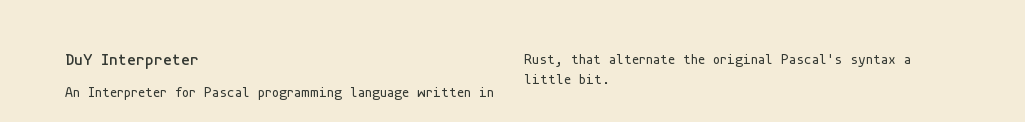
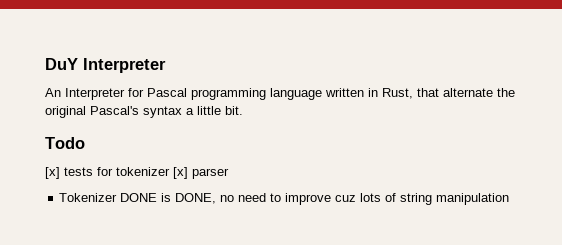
+ Todo
+ [x] tests for tokenizer [x] parser
+ Tokenizer DONE is DONE, no need to improve cuz lots of string manipulation

